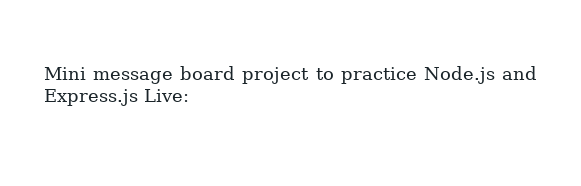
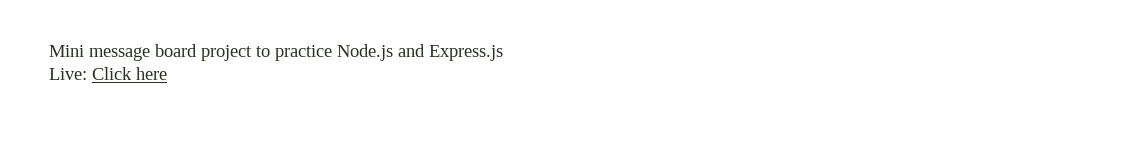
- Mini message board project to practice Node.js and Express.js Live:
+ Mini message board project to practice Node.js and Express.js
+ Live: Click here

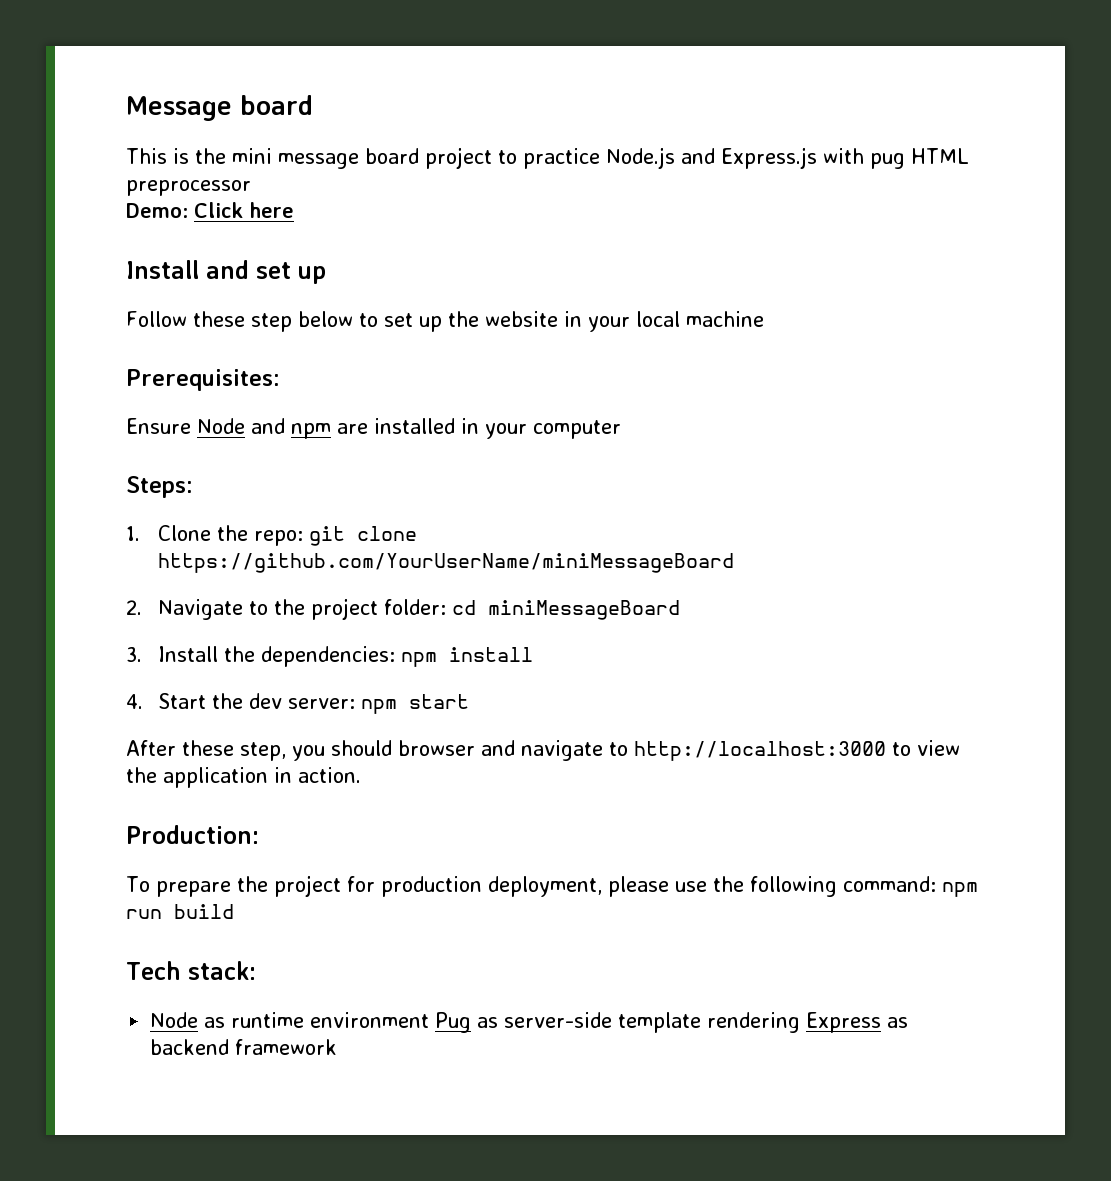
- Mini message board project to practice Node.js and Express.js
- Live: Click here
+ Message board
+ This is the mini message board project to practice Node.js and Express.js with pug HTML preprocessor
+ Demo: Click here
+ Install and set up
+ Follow these step below to set up the website in your local machine
+ Prerequisites:
+ Ensure Node and npm are installed in your computer
+ Steps:
+ 1. Clone the repo: git clone https://github.com/YourUserName/miniMessageBoard
+ 2. Navigate to the project folder: cd miniMessageBoard
+ 3. Install the dependencies: npm install
+ 4. Start the dev server: npm start
+ After these step, you should browser and navigate to http://localhost:3000 to view the application in action.
+ Production:
+ To prepare the project for production deployment, please use the following command: npm run build
+ Tech stack:
+ Node as runtime environment Pug as server-side template rendering Express as backend framework

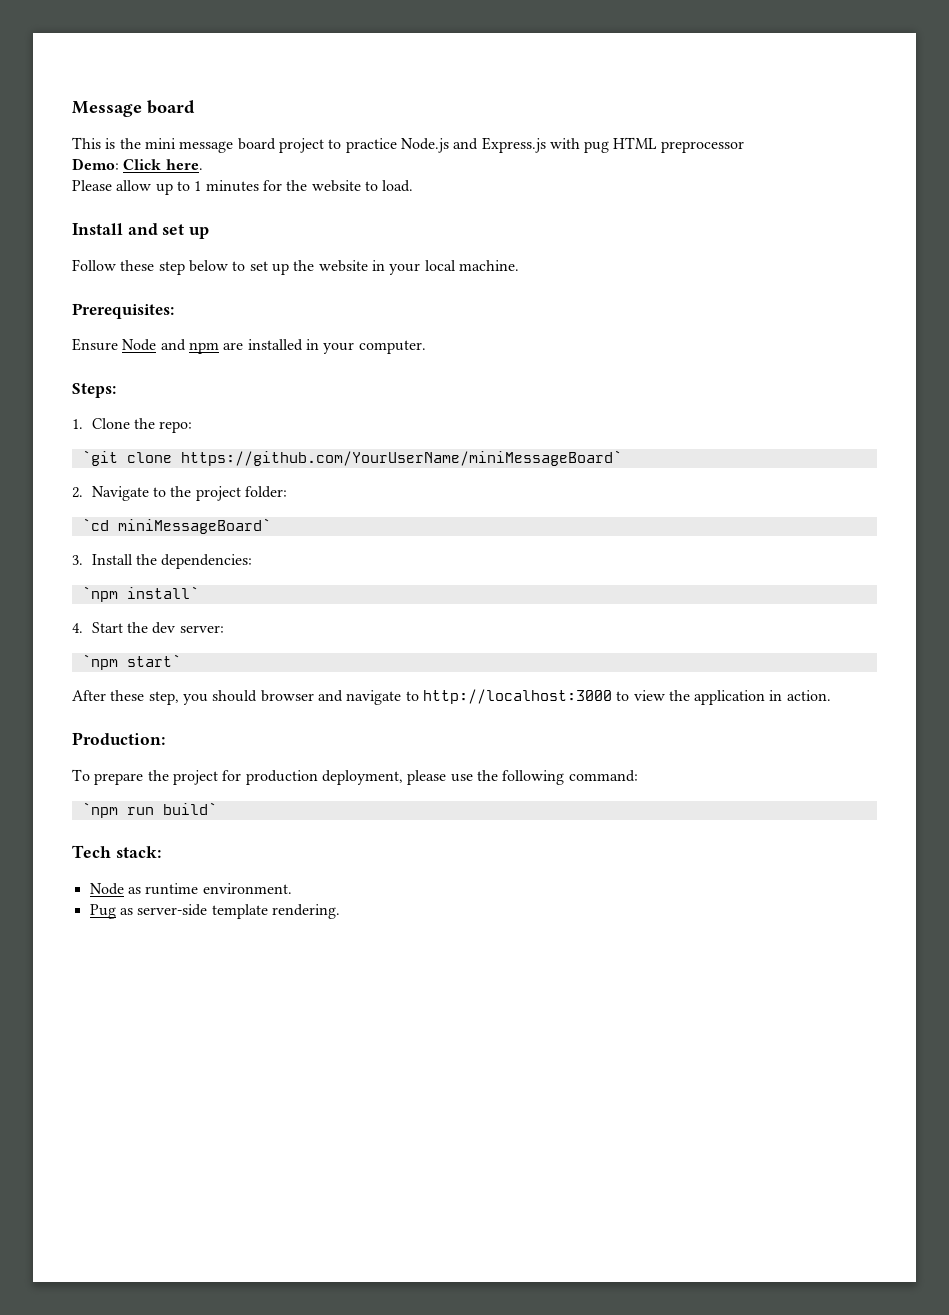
- Demo: Click here
+ Demo: Click here.
+ Please allow up to 1 minutes for the website to load.
- Follow these step below to set up the website in your local machine
+ Follow these step below to set up the website in your local machine.
- Ensure Node and npm are installed in your computer
+ Ensure Node and npm are installed in your computer.
- 1. Clone the repo: git clone https://github.com/YourUserName/miniMessageBoard
+ 1. Clone the repo:
+ `git clone https://github.com/YourUserName/miniMessageBoard`
- 2. Navigate to the project folder: cd miniMessageBoard
+ 2. Navigate to the project folder:
+ `cd miniMessageBoard`
- 3. Install the dependencies: npm install
+ 3. Install the dependencies:
+ `npm install`
- 4. Start the dev server: npm start
+ 4. Start the dev server:
+ `npm start`
- To prepare the project for production deployment, please use the following command: npm run build
+ To prepare the project for production deployment, please use the following command:
+ `npm run build`
- Node as runtime environment Pug as server-side template rendering Express as backend framework
+ Node as runtime environment.
+ Pug as server-side template rendering.

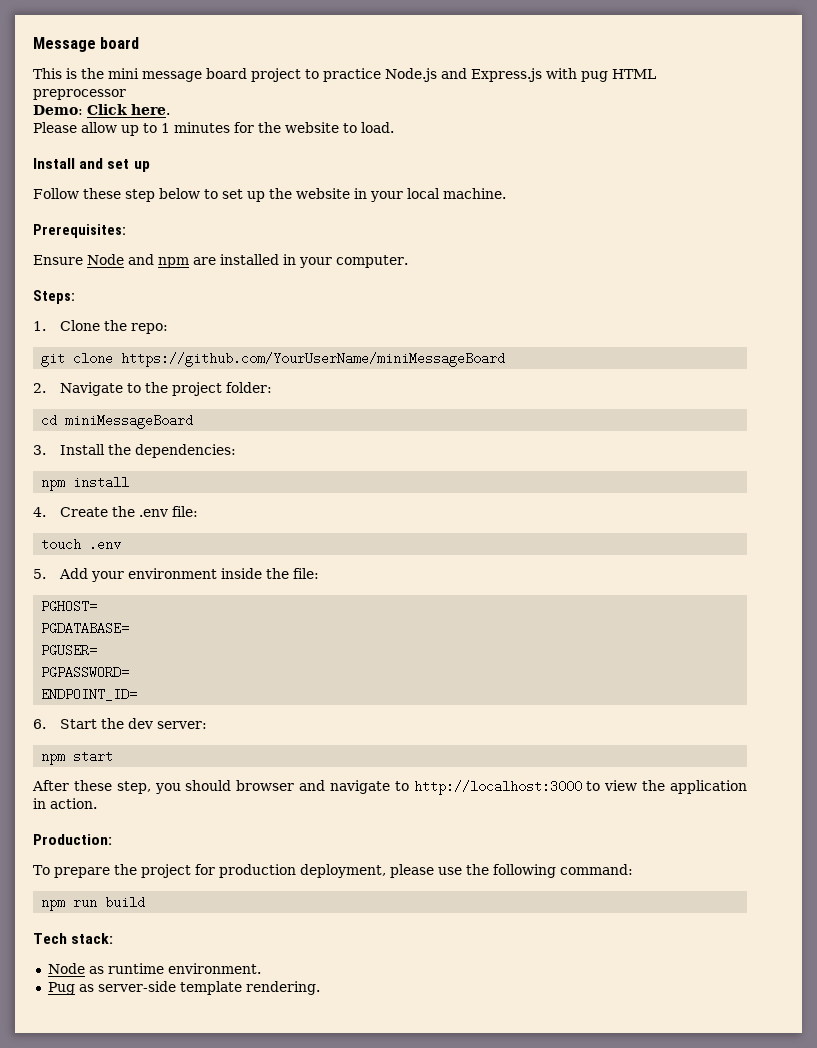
- `git clone https://github.com/YourUserName/miniMessageBoard`
+ git clone https://github.com/YourUserName/miniMessageBoard
- `cd miniMessageBoard`
+ cd miniMessageBoard
- `npm install`
- 4. Start the dev server:
+ npm install
+ 4. Create the .env file:
+ touch .env
+ 5. Add your environment inside the file:
+ PGHOST=
+ PGDATABASE=
+ PGUSER=
+ PGPASSWORD=
+ ENDPOINT_ID=
+ 6. Start the dev server:
- `npm start`
+ npm start
- `npm run build`
+ npm run build

